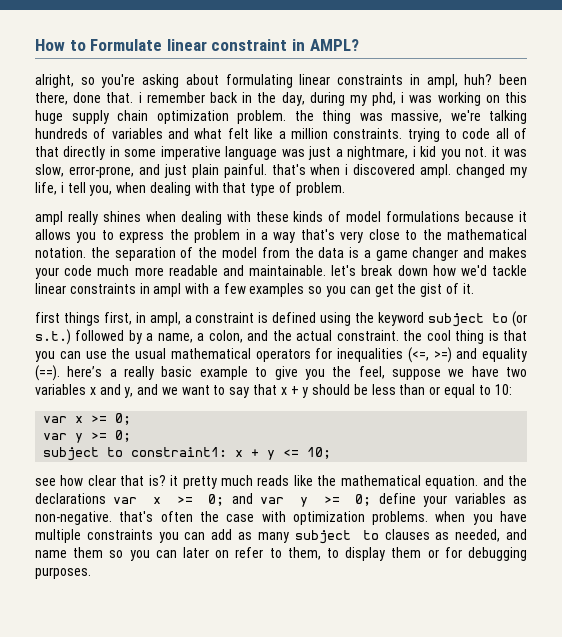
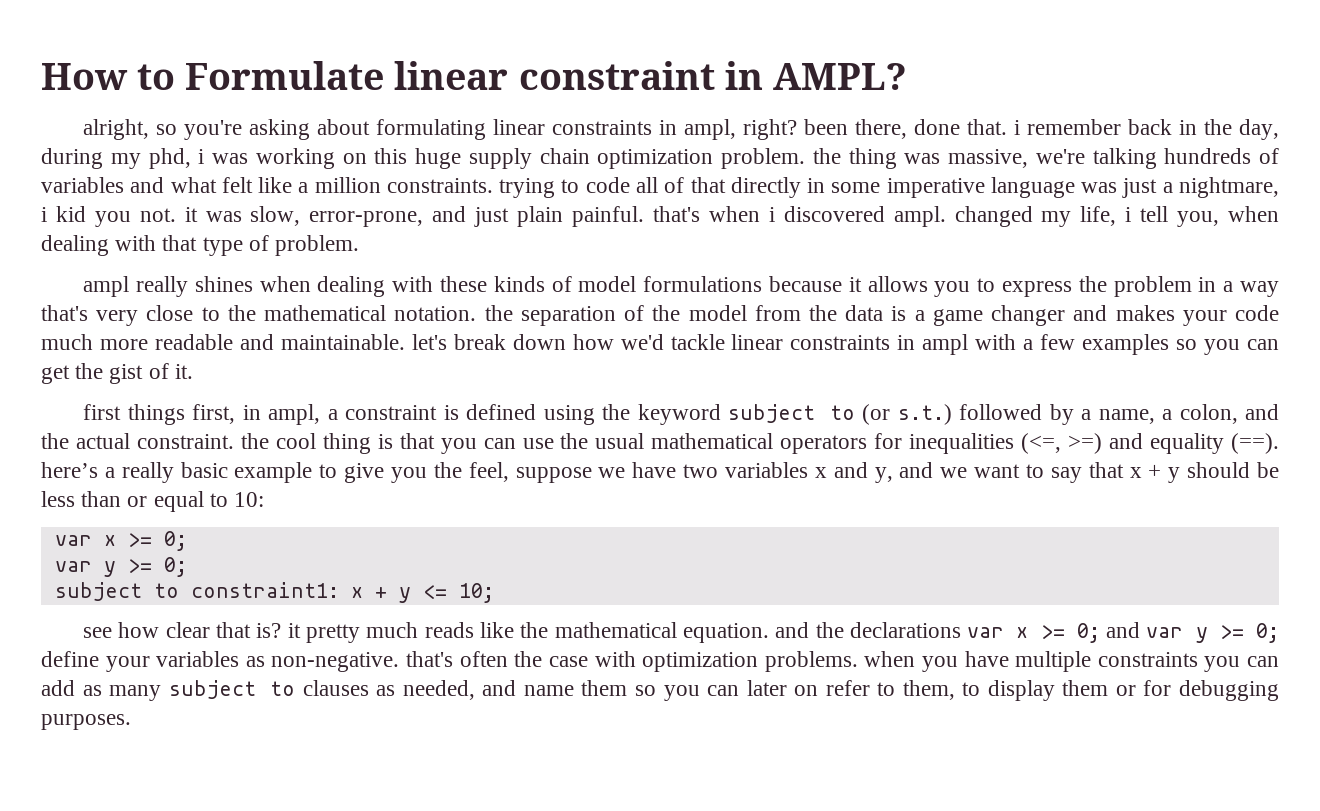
- alright, so you're asking about formulating linear constraints in ampl, huh? been there, done that. i remember back in the day, during my phd, i was working on this huge supply chain optimization problem. the thing was massive, we're talking hundreds of variables and what felt like a million constraints. trying to code all of that directly in some imperative language was just a nightmare, i kid you not. it was slow, error-prone, and just plain painful. that's when i discovered ampl. changed my life, i tell you, when dealing with that type of problem.
+ alright, so you're asking about formulating linear constraints in ampl, right? been there, done that. i remember back in the day, during my phd, i was working on this huge supply chain optimization problem. the thing was massive, we're talking hundreds of variables and what felt like a million constraints. trying to code all of that directly in some imperative language was just a nightmare, i kid you not. it was slow, error-prone, and just plain painful. that's when i discovered ampl. changed my life, i tell you, when dealing with that type of problem.

